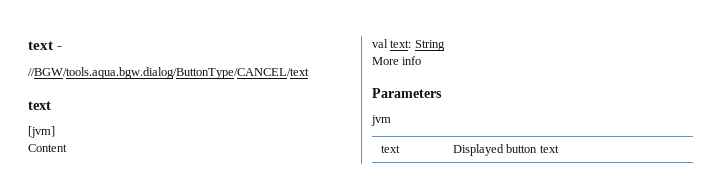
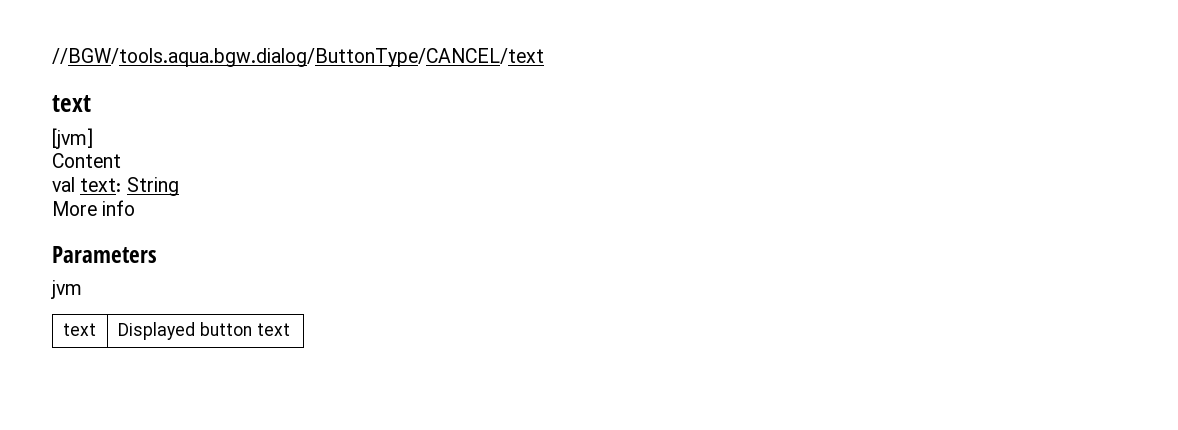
- text -

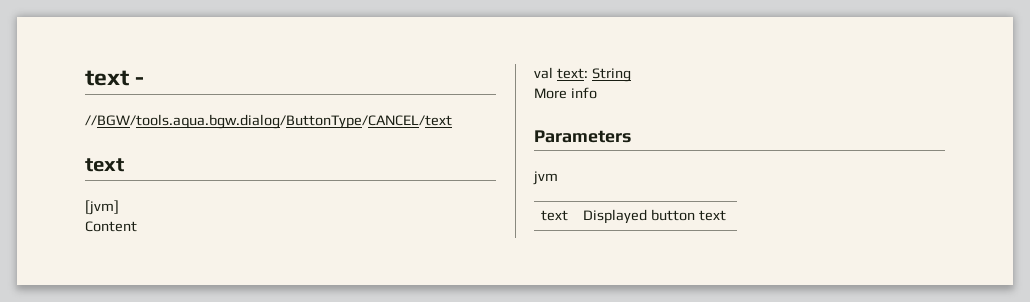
+ text -

